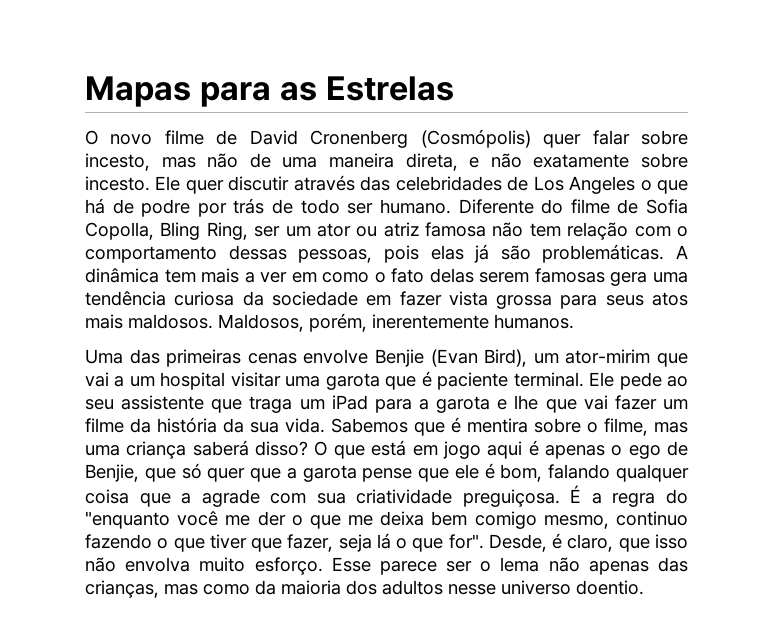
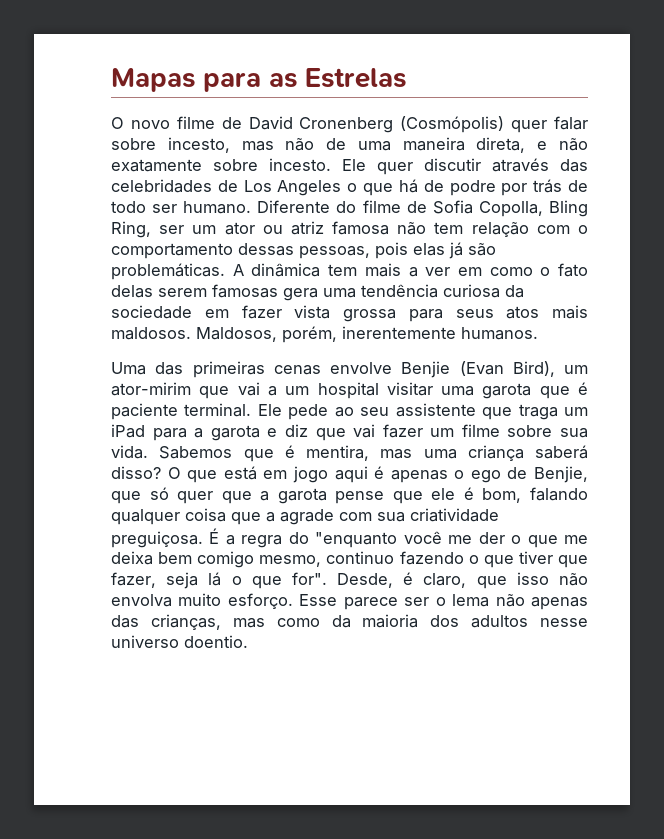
- Ele pede ao seu assistente que traga um iPad para a garota e lhe que vai fazer um filme da história da sua vida.
+ Ele pede ao seu assistente que traga um iPad para a garota e diz que vai fazer um filme sobre sua vida.
- Sabemos que é mentira sobre o filme, mas uma criança saberá disso?
+ Sabemos que é mentira, mas uma criança saberá disso?

